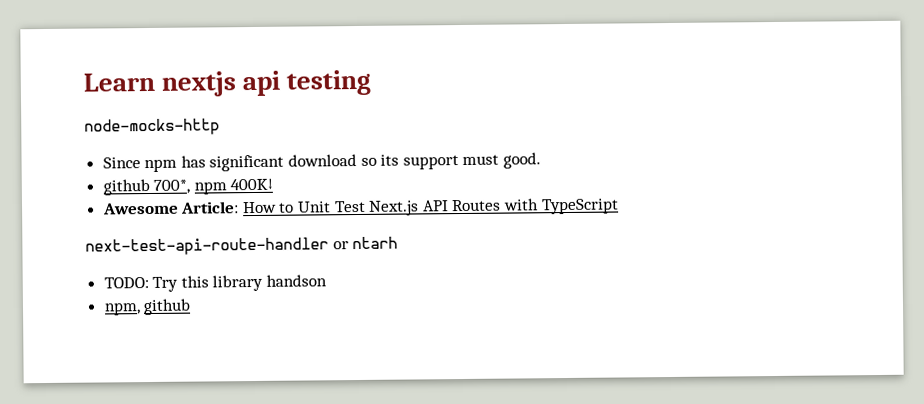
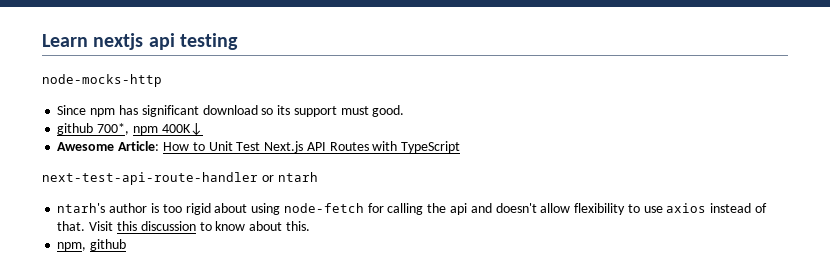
- TODO: Try this library handson
+ ntarh's author is too rigid about using node-fetch for calling the api and doesn't allow flexibility to use axios instead of that. Visit this discussion to know about this.

